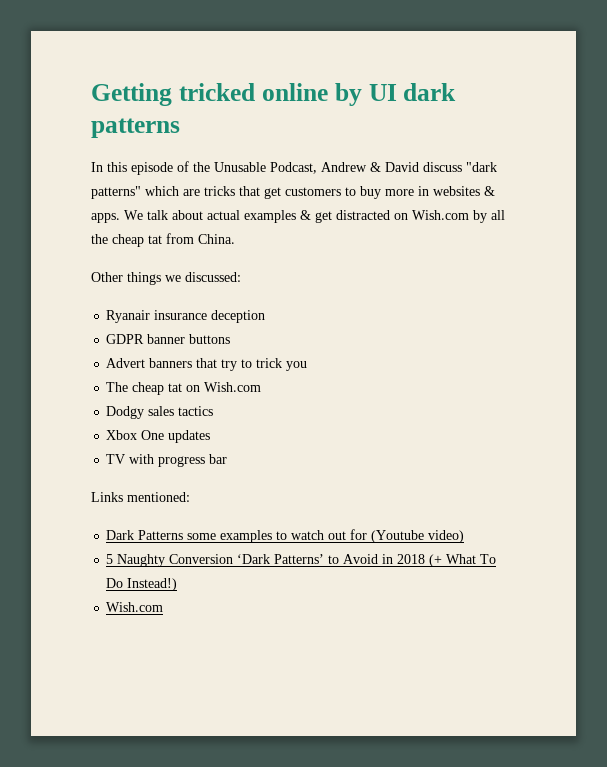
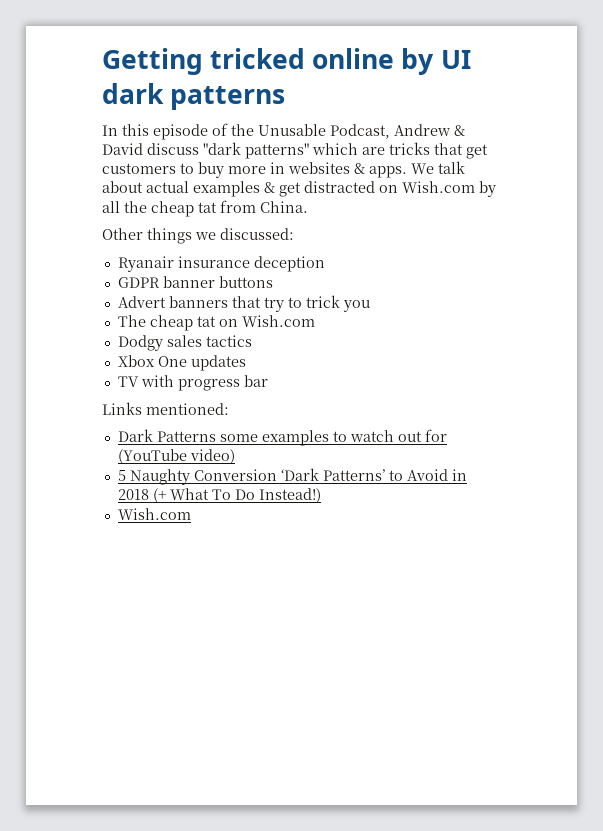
- Dark Patterns some examples to watch out for (Youtube video)
+ Dark Patterns some examples to watch out for (YouTube video)

